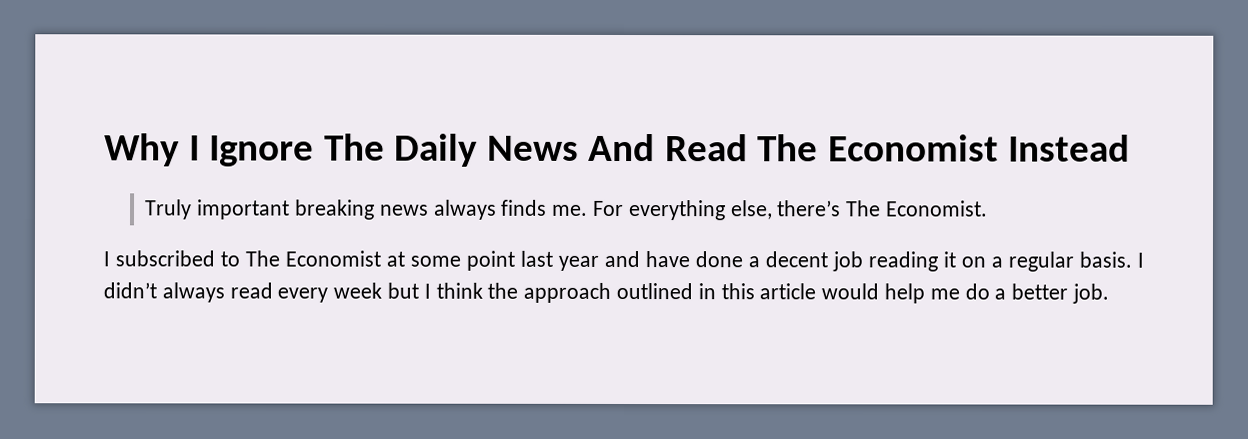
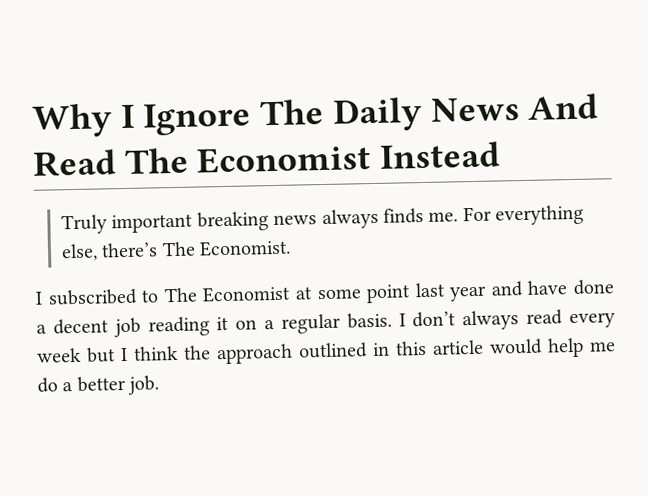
- I didn’t always read every week but I think the approach outlined in this article would help me do a better job.
+ I don’t always read every week but I think the approach outlined in this article would help me do a better job.

